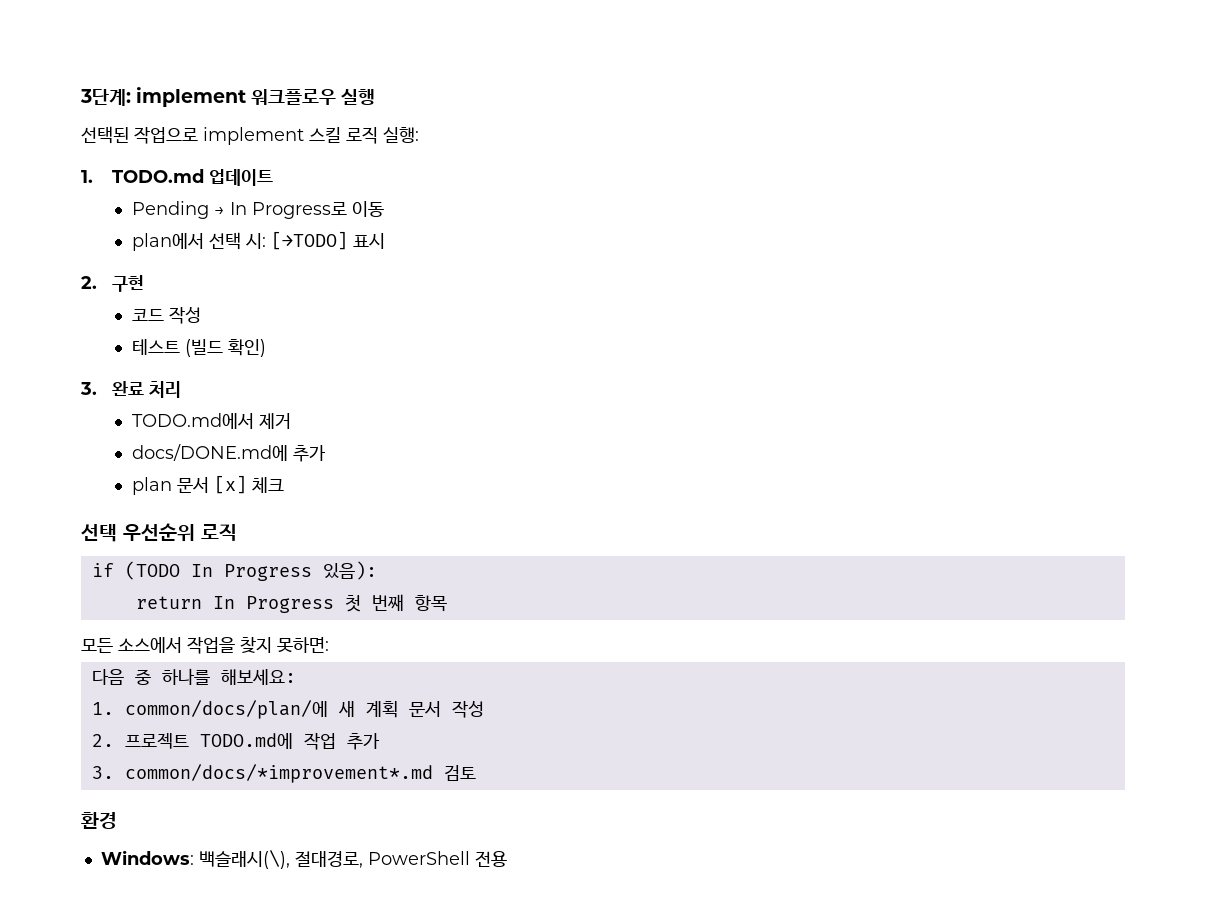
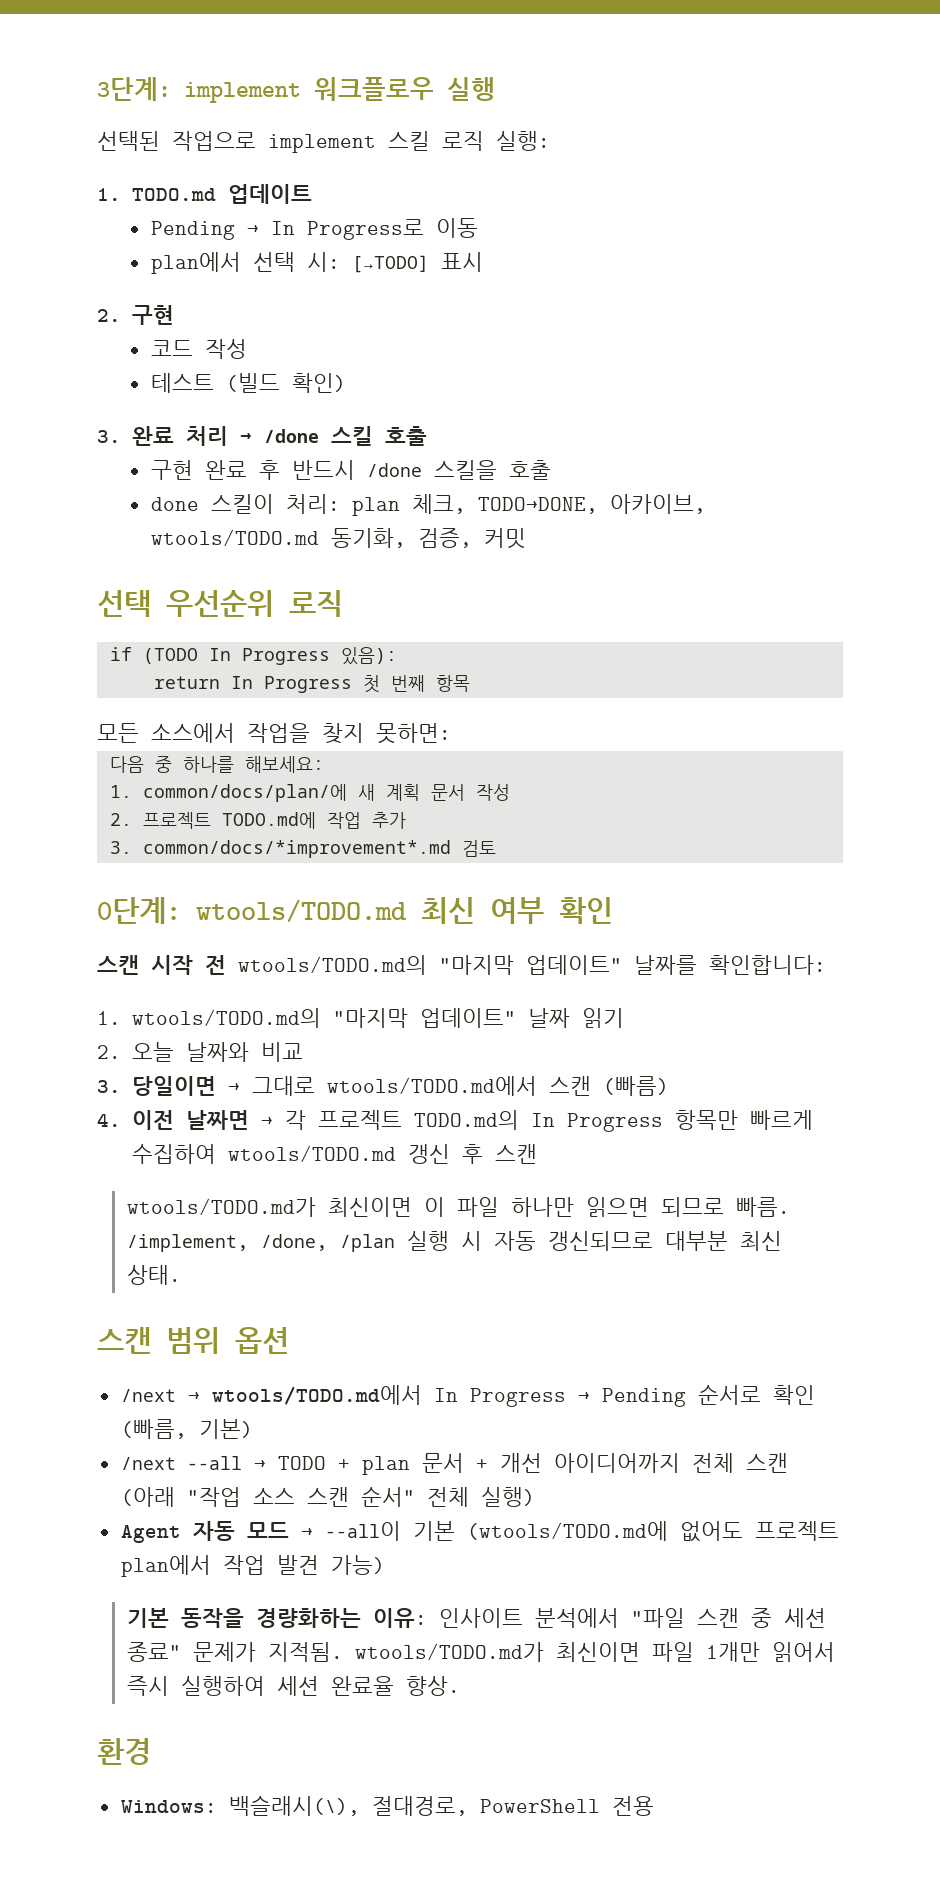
- 3. 완료 처리
- TODO.md에서 제거
- docs/DONE.md에 추가
- plan 문서 [x] 체크
+ 3. 완료 처리 → /done 스킬 호출
+ 구현 완료 후 반드시 /done 스킬을 호출
+ done 스킬이 처리: plan 체크, TODO→DONE, 아카이브, wtools/TODO.md 동기화, 검증, 커밋
+ 0단계: wtools/TODO.md 최신 여부 확인
+ 스캔 시작 전 wtools/TODO.md의 "마지막 업데이트" 날짜를 확인합니다:
+ 1. wtools/TODO.md의 "마지막 업데이트" 날짜 읽기
+ 2. 오늘 날짜와 비교
+ 3. 당일이면 → 그대로 wtools/TODO.md에서 스캔 (빠름)
+ 4. 이전 날짜면 → 각 프로젝트 TODO.md의 In Progress 항목만 빠르게 수집하여 wtools/TODO.md 갱신 후 스캔
+ wtools/TODO.md가 최신이면 이 파일 하나만 읽으면 되므로 빠름. /implement, /done, /plan 실행 시 자동 갱신되므로 대부분 최신 상태.
+ 스캔 범위 옵션
+ /next → wtools/TODO.md에서 In Progress → Pending 순서로 확인 (빠름, 기본)
+ /next --all → TODO + plan 문서 + 개선 아이디어까지 전체 스캔 (아래 "작업 소스 스캔 순서" 전체 실행)
+ Agent 자동 모드 → --all이 기본 (wtools/TODO.md에 없어도 프로젝트 plan에서 작업 발견 가능)
+ 기본 동작을 경량화하는 이유: 인사이트 분석에서 "파일 스캔 중 세션 종료" 문제가 지적됨. wtools/TODO.md가 최신이면 파일 1개만 읽어서 즉시 실행하여 세션 완료율 향상.

